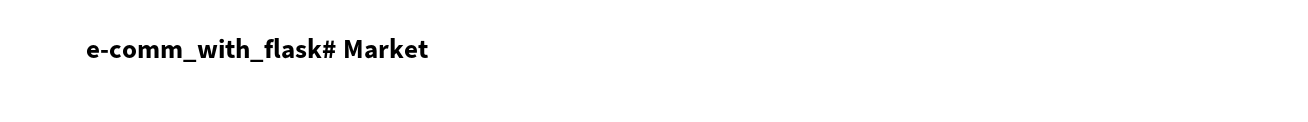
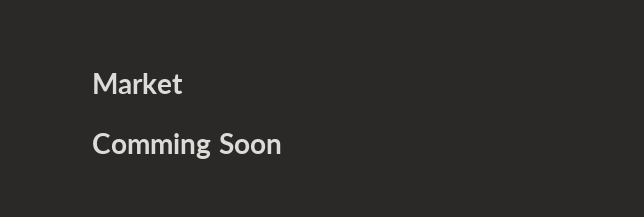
- e-comm_with_flask# Market
+ Market
+ Comming Soon

